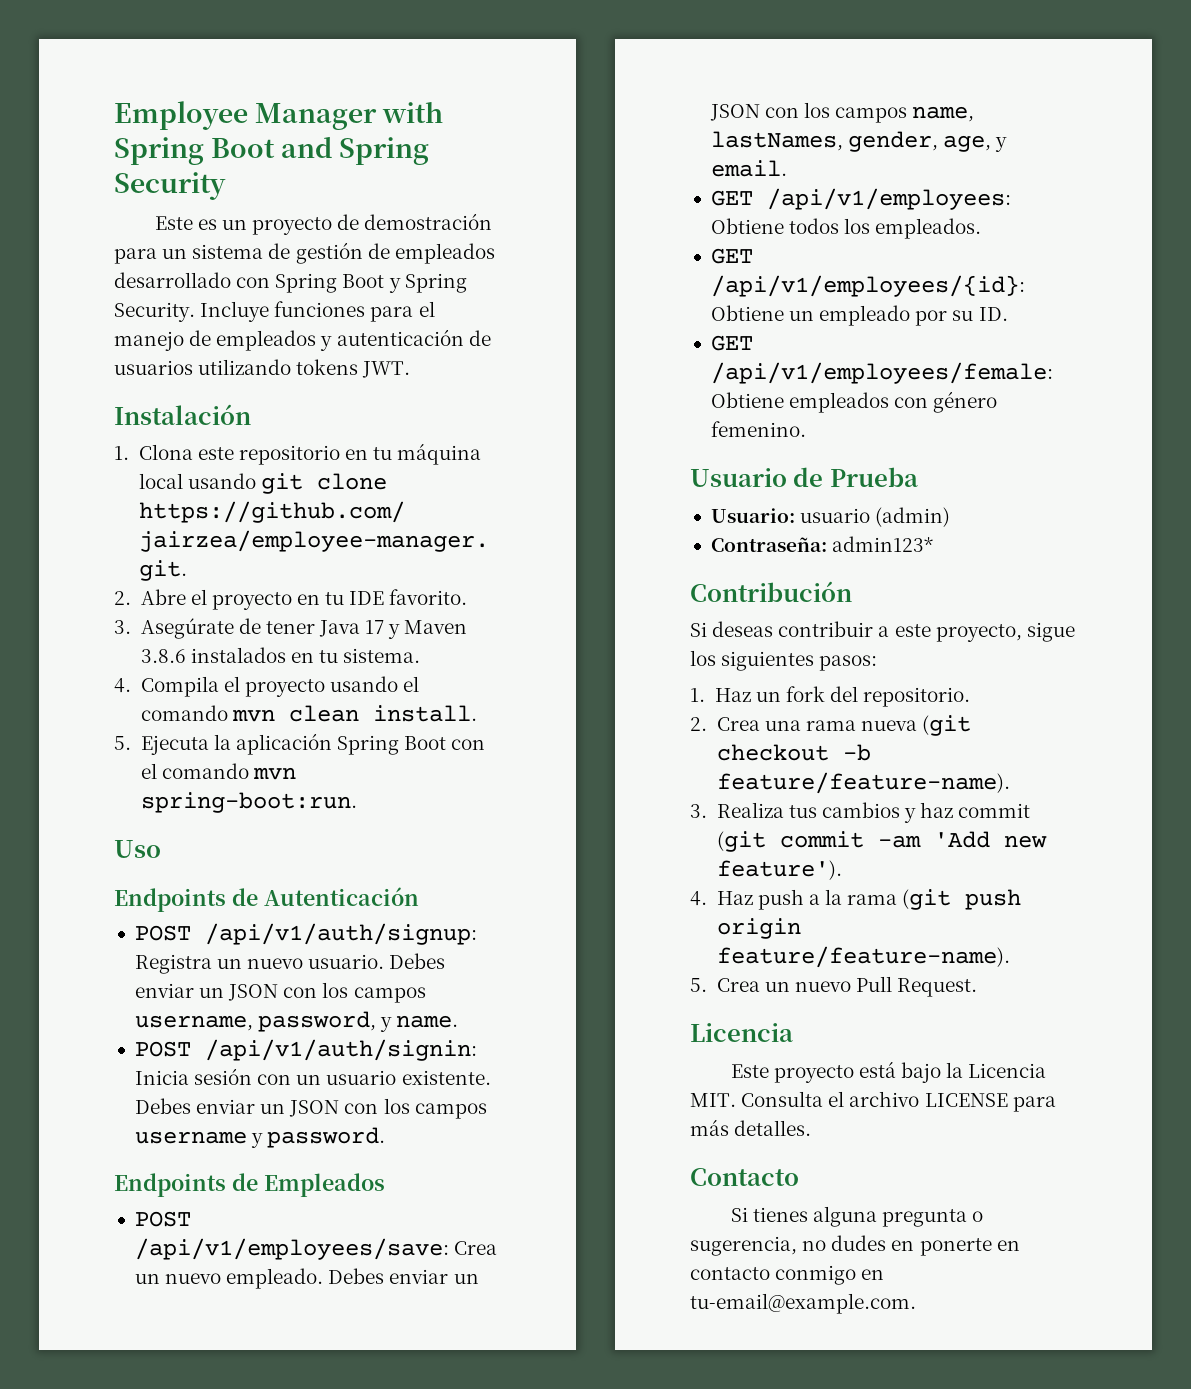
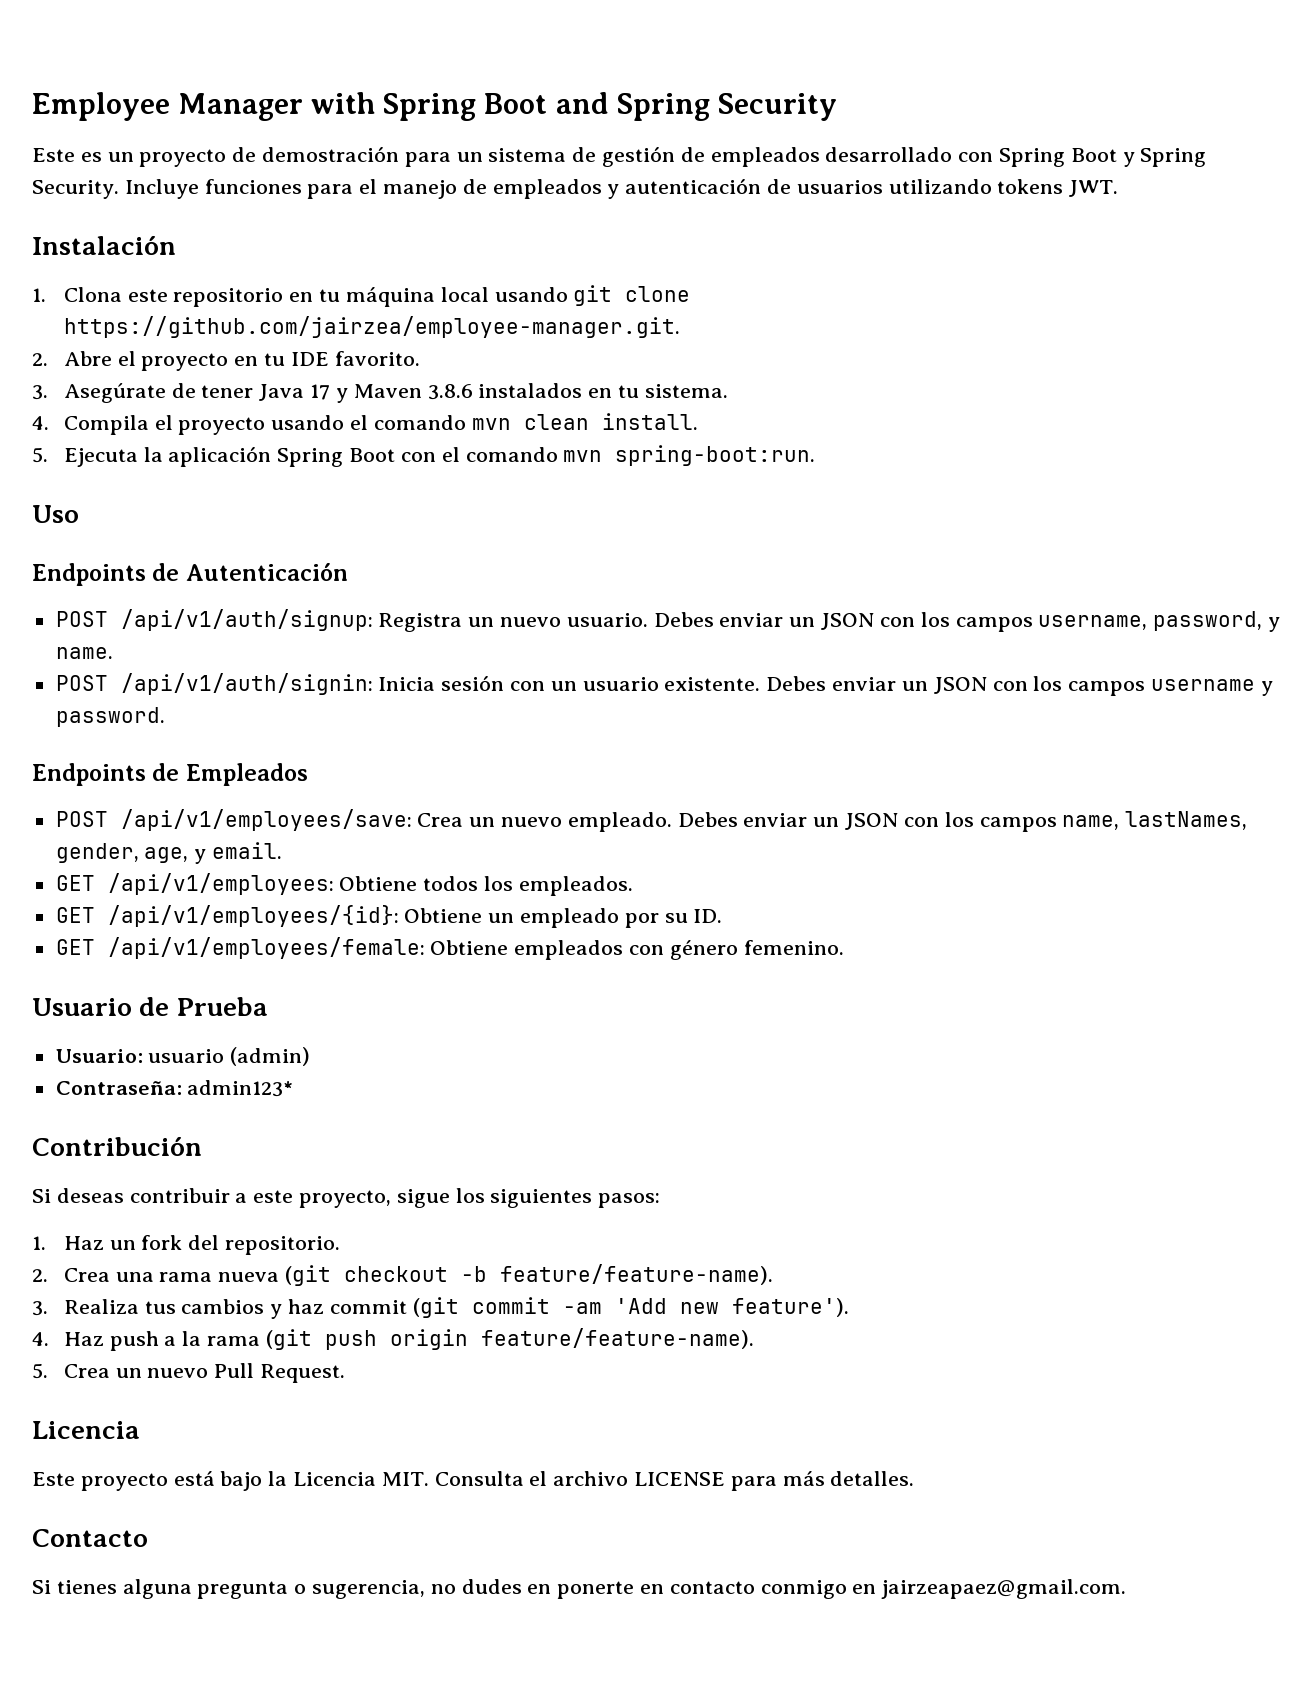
- Si tienes alguna pregunta o sugerencia, no dudes en ponerte en contacto conmigo en tu-email@example.com.
+ Si tienes alguna pregunta o sugerencia, no dudes en ponerte en contacto conmigo en jairzeapaez@gmail.com.

